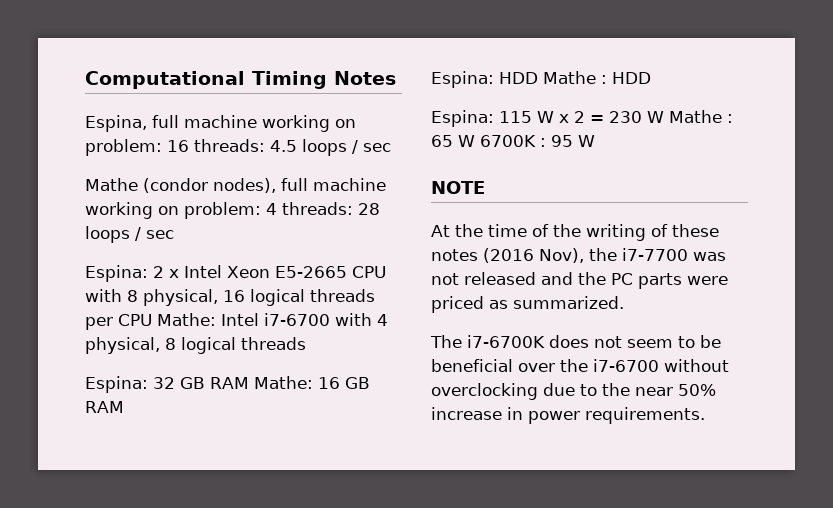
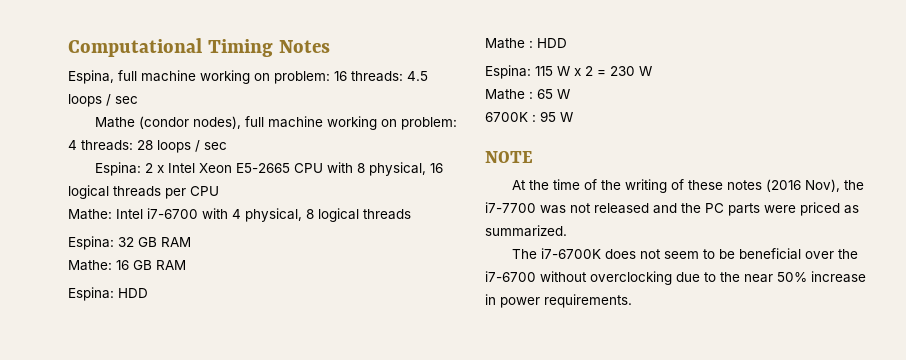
- Espina: 2 x Intel Xeon E5-2665 CPU with 8 physical, 16 logical threads per CPU Mathe: Intel i7-6700 with 4 physical, 8 logical threads
+ Espina: 2 x Intel Xeon E5-2665 CPU with 8 physical, 16 logical threads per CPU
+ Mathe: Intel i7-6700 with 4 physical, 8 logical threads
- Espina: 32 GB RAM Mathe: 16 GB RAM
+ Espina: 32 GB RAM
+ Mathe: 16 GB RAM
- Espina: HDD Mathe : HDD
+ Espina: HDD
+ Mathe : HDD
- Espina: 115 W x 2 = 230 W Mathe : 65 W 6700K : 95 W
+ Espina: 115 W x 2 = 230 W
+ Mathe : 65 W
+ 6700K : 95 W

